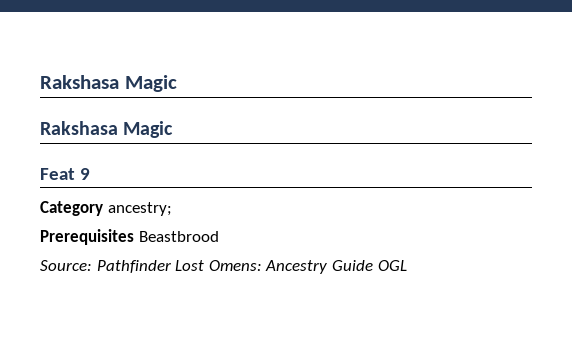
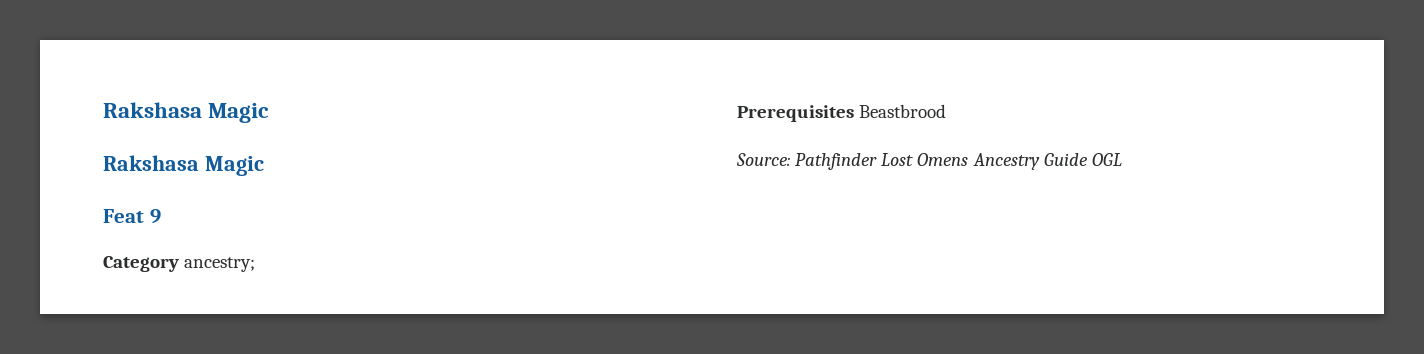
- Source: Pathfinder Lost Omens: Ancestry Guide OGL
+ Source: Pathfinder Lost Omens Ancestry Guide OGL

